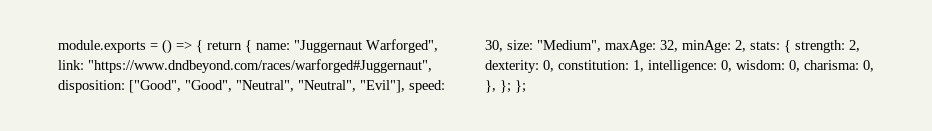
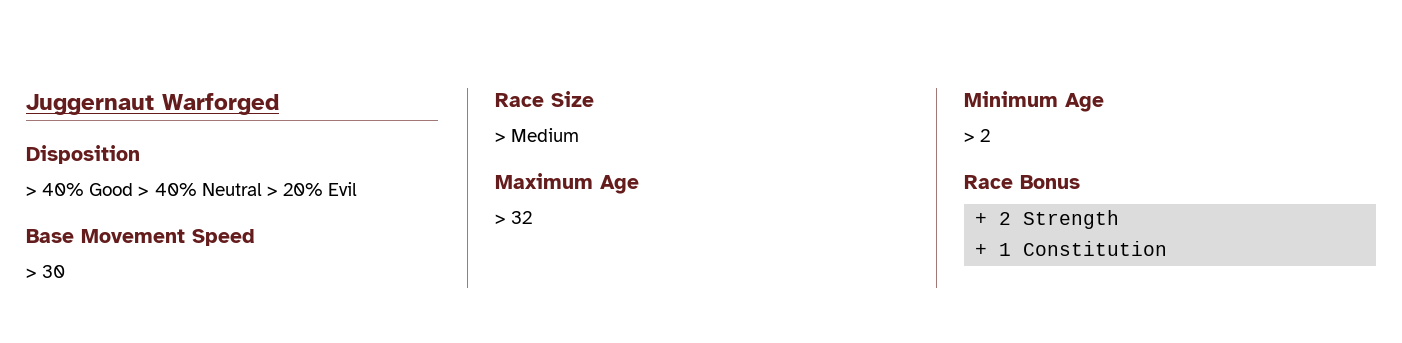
- module.exports = () => { return { name: "Juggernaut Warforged", link: "https://www.dndbeyond.com/races/warforged#Juggernaut", disposition: ["Good", "Good", "Neutral", "Neutral", "Evil"], speed: 30, size: "Medium", maxAge: 32, minAge: 2, stats: { strength: 2, dexterity: 0, constitution: 1, intelligence: 0, wisdom: 0, charisma: 0, }, }; };
+ Juggernaut Warforged
+ Disposition
+ > 40% Good > 40% Neutral > 20% Evil
+ Base Movement Speed
+ > 30
+ Race Size
+ > Medium
+ Maximum Age
+ > 32
+ Minimum Age
+ > 2
+ Race Bonus
+ + 2 Strength
+ + 1 Constitution

